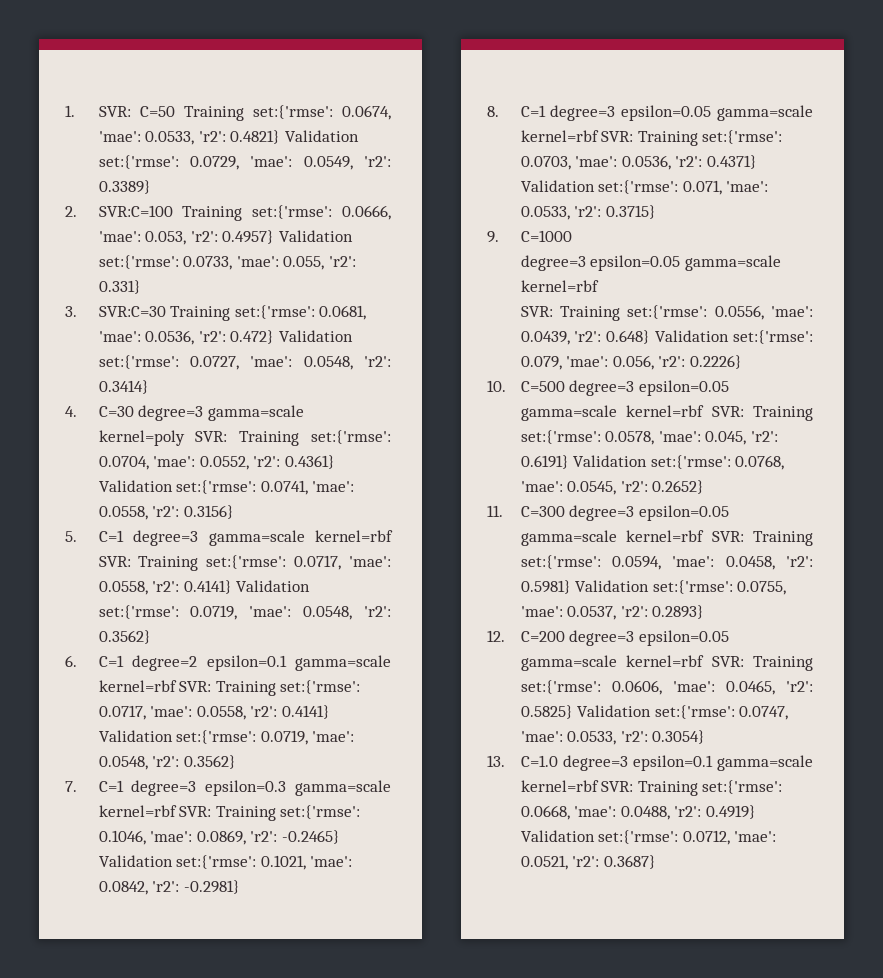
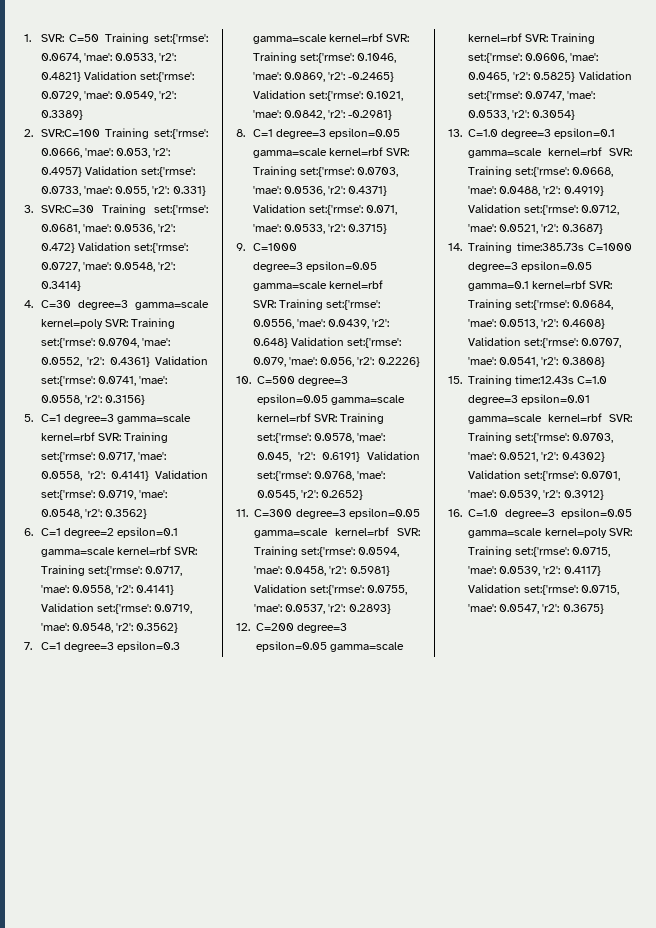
+ 14. Training time:385.73s C=1000 degree=3 epsilon=0.05 gamma=0.1 kernel=rbf SVR: Training set:{'rmse': 0.0684, 'mae': 0.0513, 'r2': 0.4608} Validation set:{'rmse': 0.0707, 'mae': 0.0541, 'r2': 0.3808}
+ 15. Training time:12.43s C=1.0 degree=3 epsilon=0.01 gamma=scale kernel=rbf SVR: Training set:{'rmse': 0.0703, 'mae': 0.0521, 'r2': 0.4302} Validation set:{'rmse': 0.0701, 'mae': 0.0539, 'r2': 0.3912}
+ 16. C=1.0 degree=3 epsilon=0.05 gamma=scale kernel=poly SVR: Training set:{'rmse': 0.0715, 'mae': 0.0539, 'r2': 0.4117} Validation set:{'rmse': 0.0715, 'mae': 0.0547, 'r2': 0.3675}

